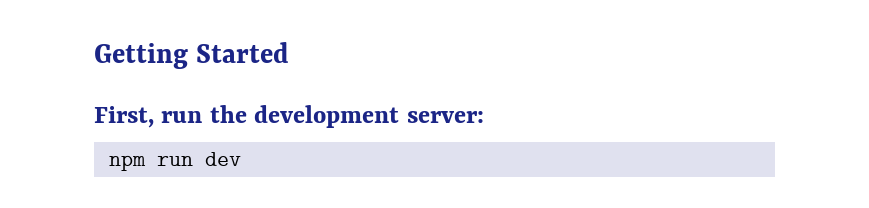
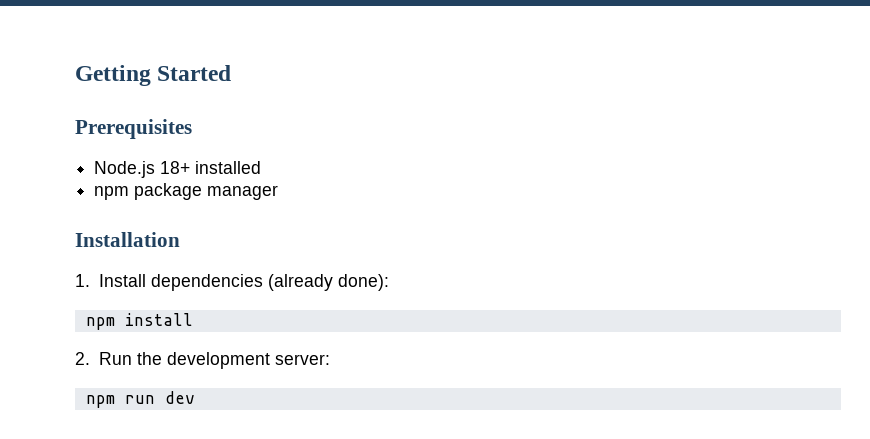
- First, run the development server:
+ Prerequisites
+ Node.js 18+ installed
+ npm package manager
+ Installation
+ 1. Install dependencies (already done):
+ npm install
+ 2. Run the development server:

